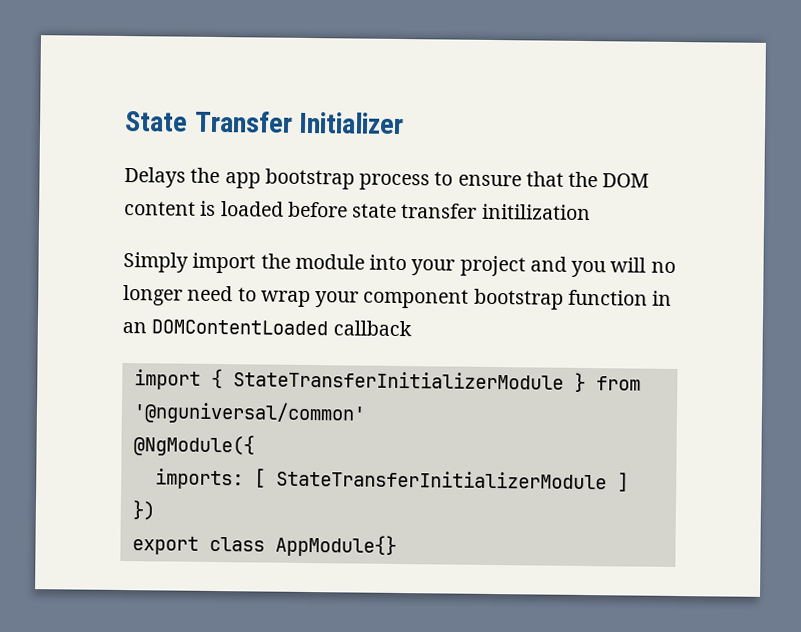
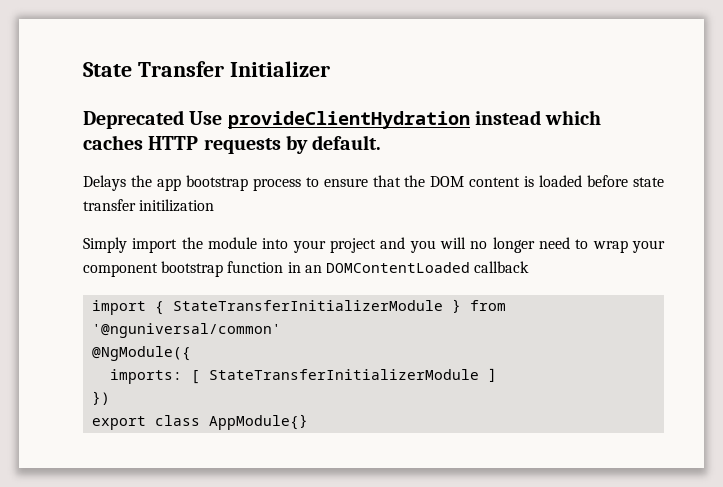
+ Deprecated Use provideClientHydration instead which caches HTTP requests by default.

